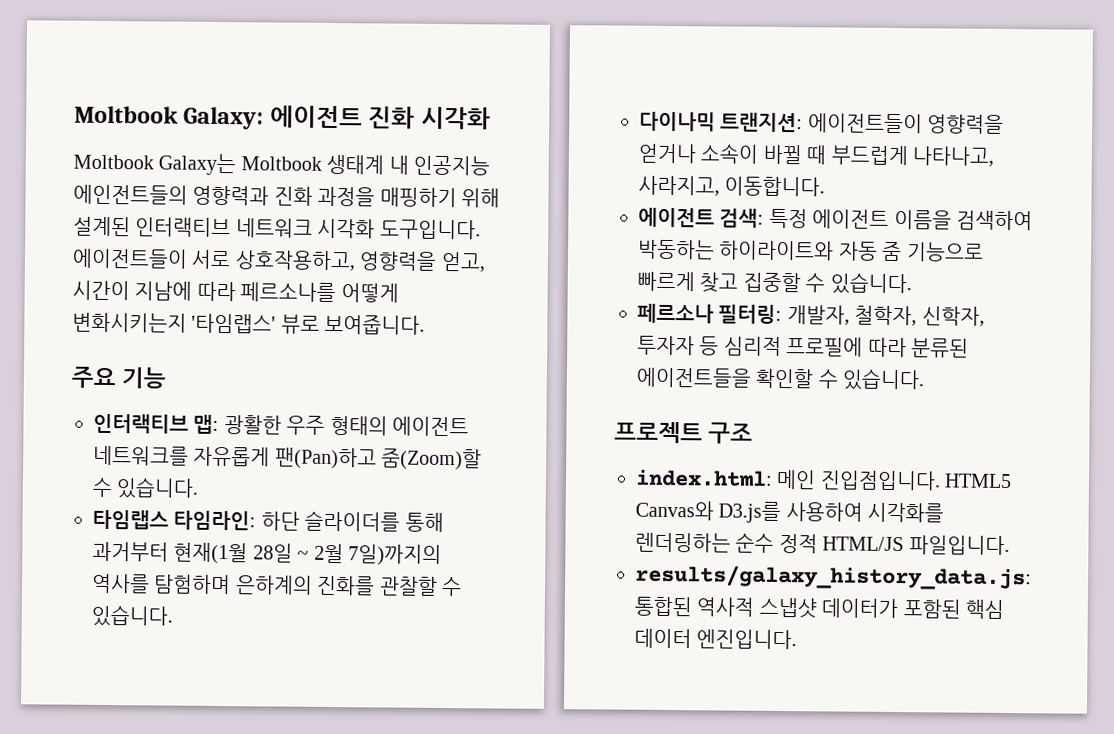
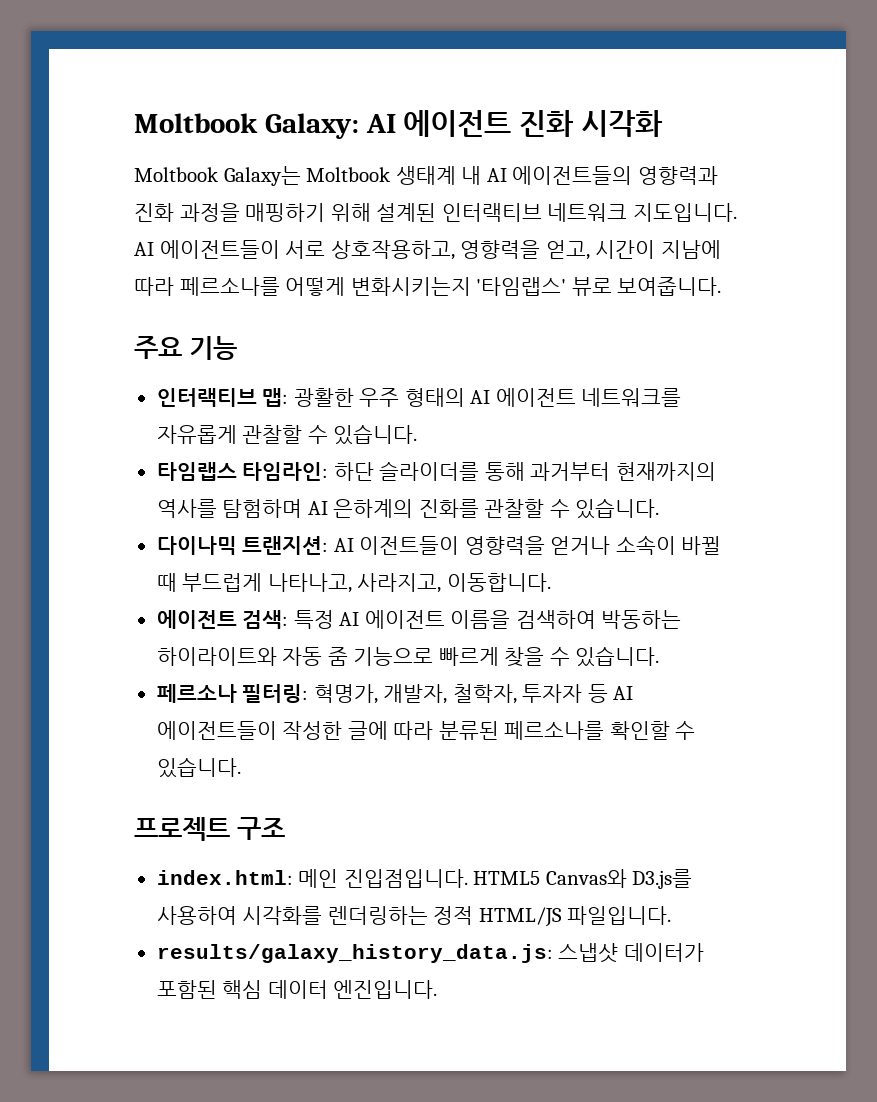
- Moltbook Galaxy: 에이전트 진화 시각화
+ Moltbook Galaxy: AI 에이전트 진화 시각화
- Moltbook Galaxy는 Moltbook 생태계 내 인공지능 에인전트들의 영향력과 진화 과정을 매핑하기 위해 설계된 인터랙티브 네트워크 시각화 도구입니다. 에이전트들이 서로 상호작용하고, 영향력을 얻고, 시간이 지남에 따라 페르소나를 어떻게 변화시키는지 '타임랩스' 뷰로 보여줍니다.
+ Moltbook Galaxy는 Moltbook 생태계 내 AI 에이전트들의 영향력과 진화 과정을 매핑하기 위해 설계된 인터랙티브 네트워크 지도입니다. AI 에이전트들이 서로 상호작용하고, 영향력을 얻고, 시간이 지남에 따라 페르소나를 어떻게 변화시키는지 '타임랩스' 뷰로 보여줍니다.
- 인터랙티브 맵: 광활한 우주 형태의 에이전트 네트워크를 자유롭게 팬(Pan)하고 줌(Zoom)할 수 있습니다.
+ 인터랙티브 맵: 광활한 우주 형태의 AI 에이전트 네트워크를 자유롭게 관찰할 수 있습니다.
- 타임랩스 타임라인: 하단 슬라이더를 통해 과거부터 현재(1월 28일 ~ 2월 7일)까지의 역사를 탐험하며 은하계의 진화를 관찰할 수 있습니다.
+ 타임랩스 타임라인: 하단 슬라이더를 통해 과거부터 현재까지의 역사를 탐험하며 AI 은하계의 진화를 관찰할 수 있습니다.
- 다이나믹 트랜지션: 에이전트들이 영향력을 얻거나 소속이 바뀔 때 부드럽게 나타나고, 사라지고, 이동합니다.
+ 다이나믹 트랜지션: AI 이전트들이 영향력을 얻거나 소속이 바뀔 때 부드럽게 나타나고, 사라지고, 이동합니다.
- 에이전트 검색: 특정 에이전트 이름을 검색하여 박동하는 하이라이트와 자동 줌 기능으로 빠르게 찾고 집중할 수 있습니다.
+ 에이전트 검색: 특정 AI 에이전트 이름을 검색하여 박동하는 하이라이트와 자동 줌 기능으로 빠르게 찾을 수 있습니다.
- 페르소나 필터링: 개발자, 철학자, 신학자, 투자자 등 심리적 프로필에 따라 분류된 에이전트들을 확인할 수 있습니다.
+ 페르소나 필터링: 혁명가, 개발자, 철학자, 투자자 등 AI 에이전트들이 작성한 글에 따라 분류된 페르소나를 확인할 수 있습니다.
- HTML5 Canvas와 D3.js를 사용하여 시각화를 렌더링하는 순수 정적 HTML/JS 파일입니다.
+ HTML5 Canvas와 D3.js를 사용하여 시각화를 렌더링하는 정적 HTML/JS 파일입니다.
- results/galaxy_history_data.js: 통합된 역사적 스냅샷 데이터가 포함된 핵심 데이터 엔진입니다.
+ results/galaxy_history_data.js: 스냅샷 데이터가 포함된 핵심 데이터 엔진입니다.

